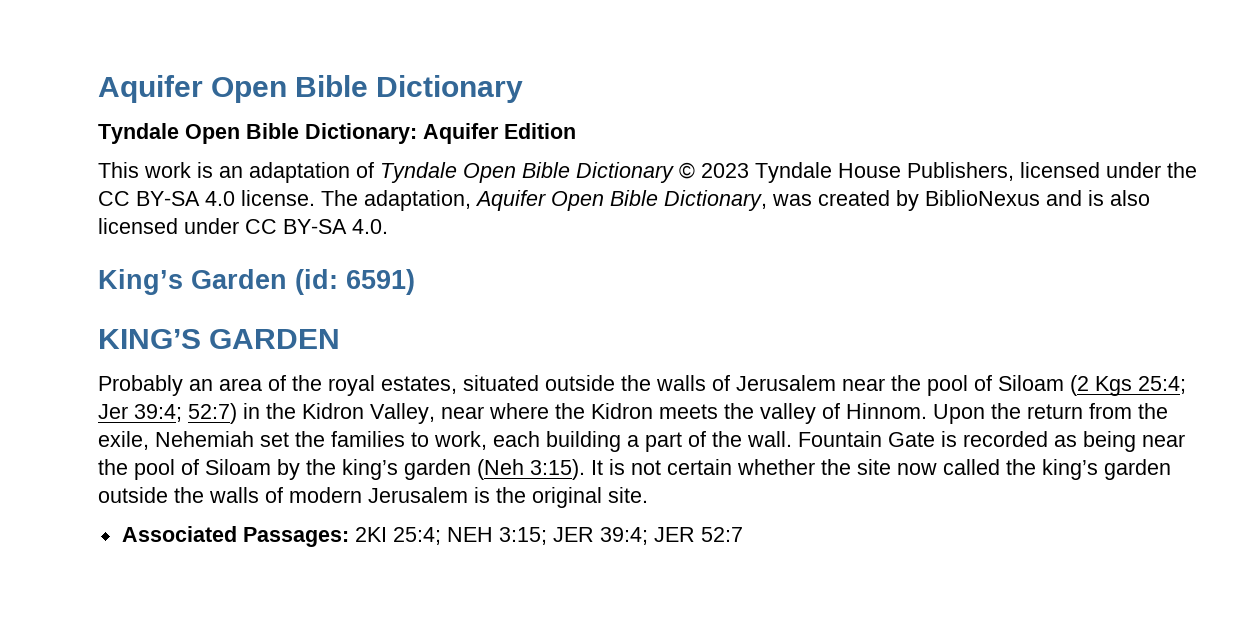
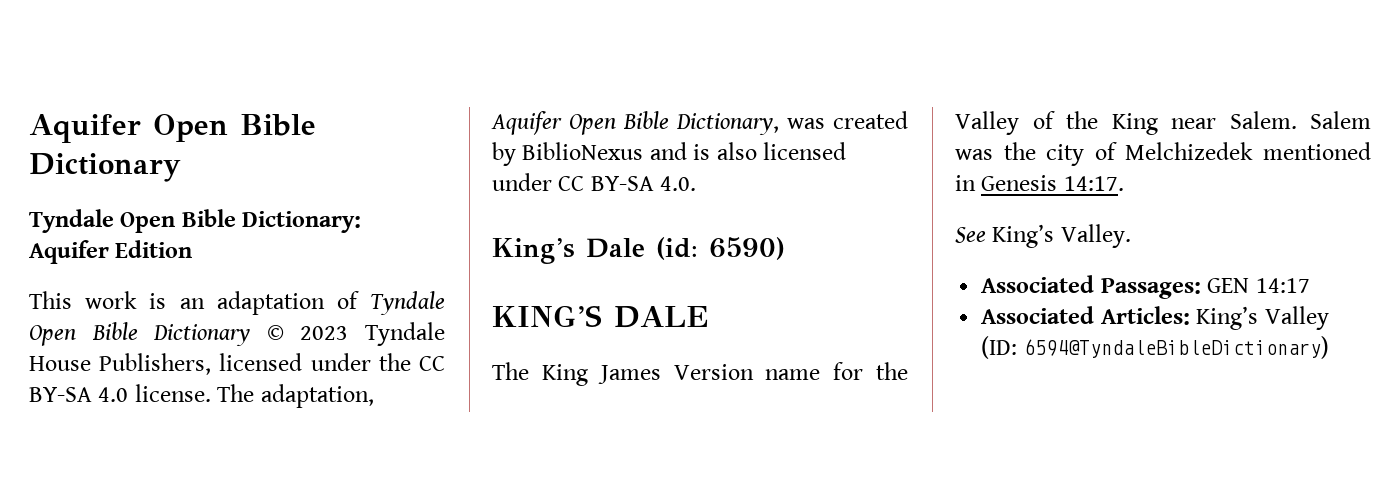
- King’s Garden (id: 6591)
- KING’S GARDEN
- Probably an area of the royal estates, situated outside the walls of Jerusalem near the pool of Siloam (2 Kgs 25:4; Jer 39:4; 52:7) in the Kidron Valley, near where the Kidron meets the valley of Hinnom. Upon the return from the exile, Nehemiah set the families to work, each building a part of the wall. Fountain Gate is recorded as being near the pool of Siloam by the king’s garden (Neh 3:15). It is not certain whether the site now called the king’s garden outside the walls of modern Jerusalem is the original site.
- Associated Passages: 2KI 25:4; NEH 3:15; JER 39:4; JER 52:7
+ King’s Dale (id: 6590)
+ KING’S DALE
+ The King James Version name for the Valley of the King near Salem. Salem was the city of Melchizedek mentioned in Genesis 14:17.
+ See King’s Valley.
+ Associated Passages: GEN 14:17
+ Associated Articles: King’s Valley (ID: 6594@TyndaleBibleDictionary)

